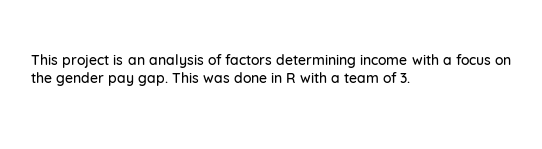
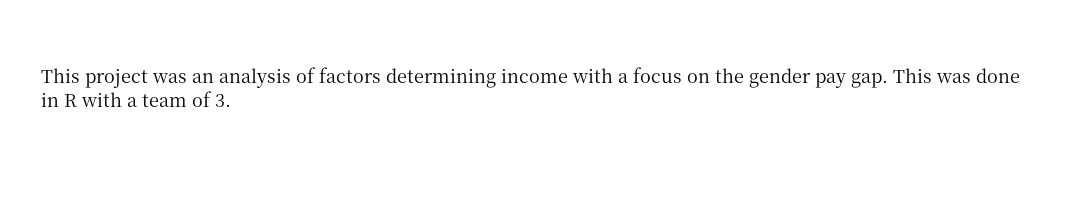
- This project is an analysis of factors determining income with a focus on the gender pay gap.
+ This project was an analysis of factors determining income with a focus on the gender pay gap.

